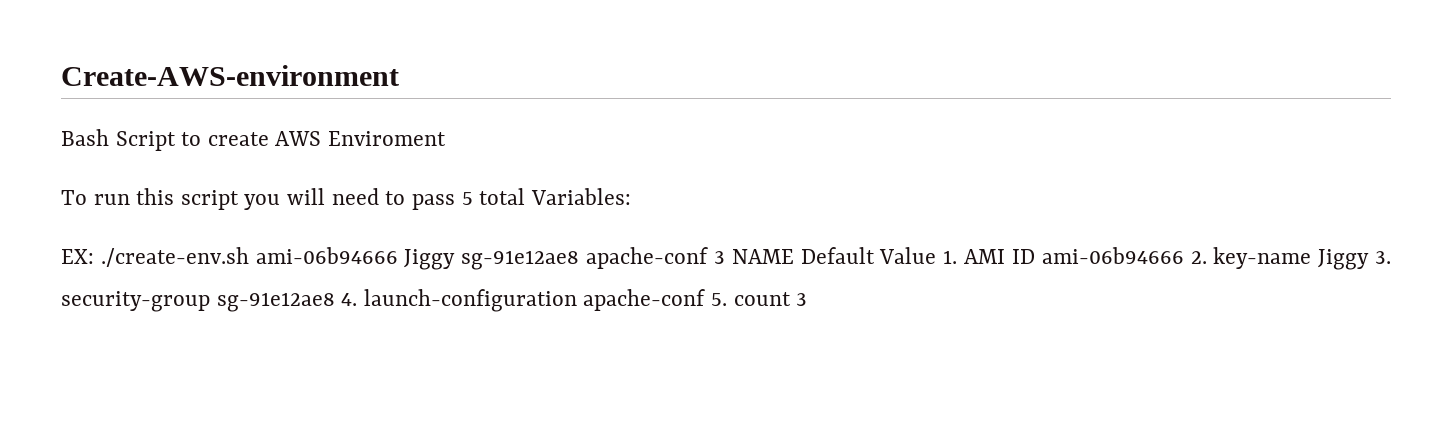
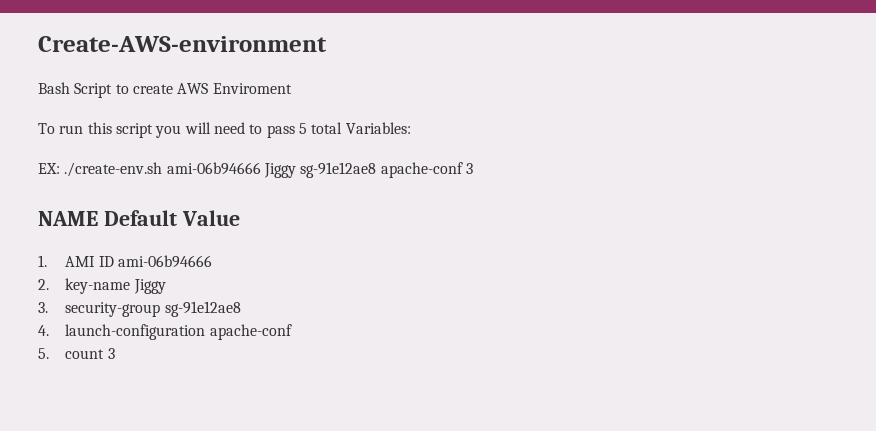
- EX: ./create-env.sh ami-06b94666 Jiggy sg-91e12ae8 apache-conf 3 NAME Default Value 1. AMI ID ami-06b94666 2. key-name Jiggy 3. security-group sg-91e12ae8 4. launch-configuration apache-conf 5. count 3
+ EX: ./create-env.sh ami-06b94666 Jiggy sg-91e12ae8 apache-conf 3
+ NAME Default Value
+ 1. AMI ID ami-06b94666
+ 2. key-name Jiggy
+ 3. security-group sg-91e12ae8
+ 4. launch-configuration apache-conf
+ 5. count 3

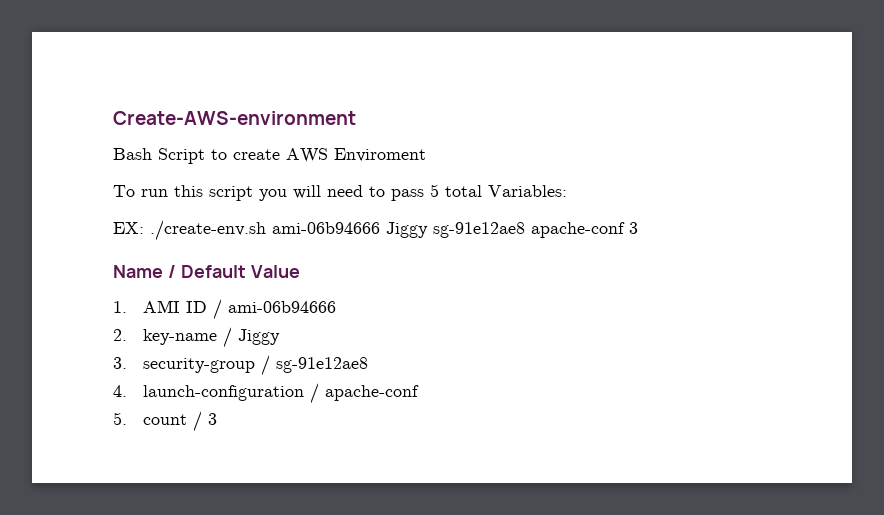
- NAME Default Value
+ Name / Default Value
- 1. AMI ID ami-06b94666
+ 1. AMI ID / ami-06b94666
- 2. key-name Jiggy
+ 2. key-name / Jiggy
- 3. security-group sg-91e12ae8
+ 3. security-group / sg-91e12ae8
- 4. launch-configuration apache-conf
+ 4. launch-configuration / apache-conf
- 5. count 3
+ 5. count / 3

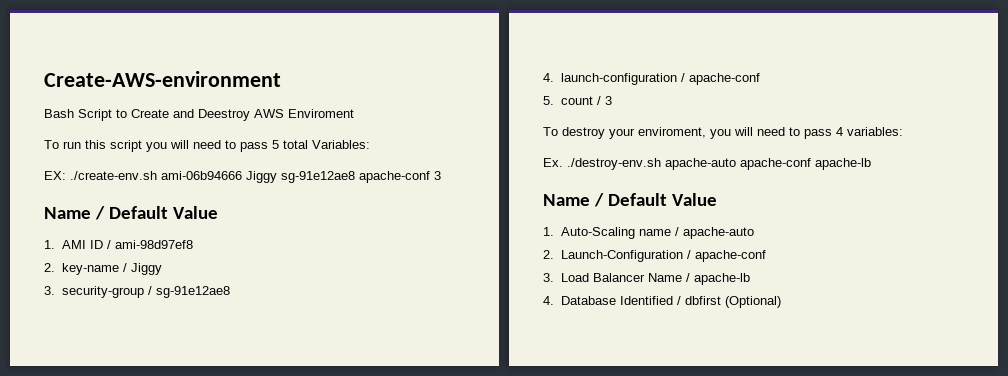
- Bash Script to create AWS Enviroment
+ Bash Script to Create and Deestroy AWS Enviroment
- 1. AMI ID / ami-06b94666
+ 1. AMI ID / ami-98d97ef8
+ To destroy your enviroment, you will need to pass 4 variables:
+ Ex. ./destroy-env.sh apache-auto apache-conf apache-lb
+ Name / Default Value
+ 1. Auto-Scaling name / apache-auto
+ 2. Launch-Configuration / apache-conf
+ 3. Load Balancer Name / apache-lb
+ 4. Database Identified / dbfirst (Optional)

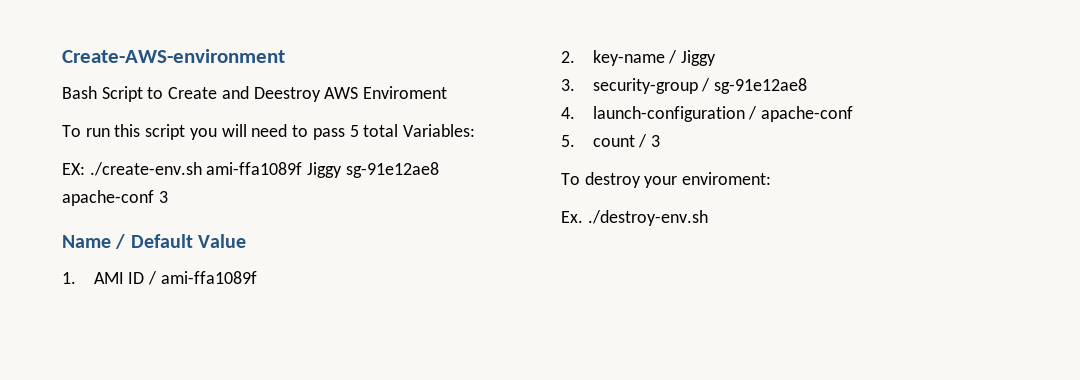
- EX: ./create-env.sh ami-06b94666 Jiggy sg-91e12ae8 apache-conf 3
+ EX: ./create-env.sh ami-ffa1089f Jiggy sg-91e12ae8 apache-conf 3
- 1. AMI ID / ami-98d97ef8
+ 1. AMI ID / ami-ffa1089f
- To destroy your enviroment, you will need to pass 4 variables:
- Ex. ./destroy-env.sh apache-auto apache-conf apache-lb
- Name / Default Value
- 1. Auto-Scaling name / apache-auto
- 2. Launch-Configuration / apache-conf
- 3. Load Balancer Name / apache-lb
- 4. Database Identified / dbfirst (Optional)
+ To destroy your enviroment:
+ Ex. ./destroy-env.sh

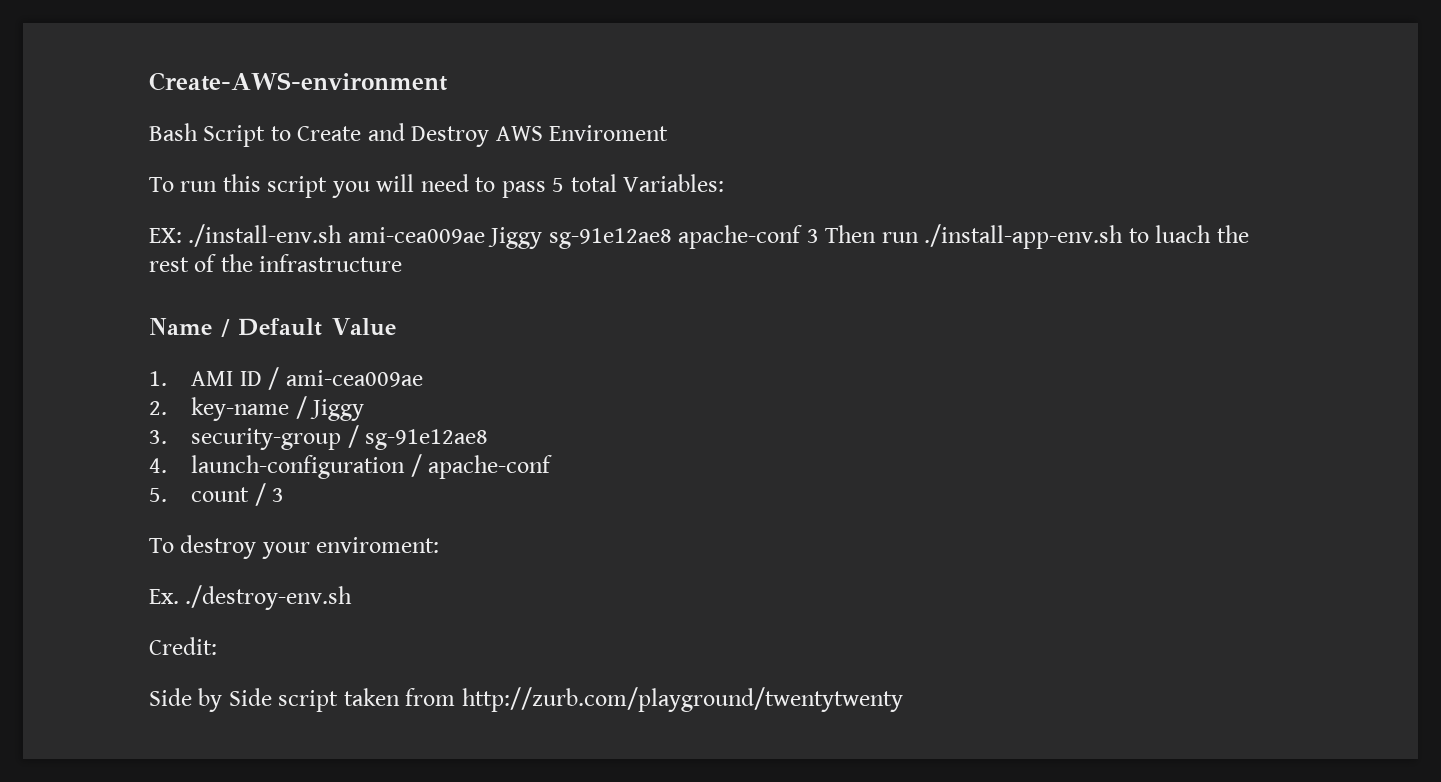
- Bash Script to Create and Deestroy AWS Enviroment
+ Bash Script to Create and Destroy AWS Enviroment
- EX: ./create-env.sh ami-ffa1089f Jiggy sg-91e12ae8 apache-conf 3
+ EX: ./install-env.sh ami-cea009ae Jiggy sg-91e12ae8 apache-conf 3 Then run ./install-app-env.sh to luach the rest of the infrastructure
- 1. AMI ID / ami-ffa1089f
+ 1. AMI ID / ami-cea009ae
+ Credit:
+ Side by Side script taken from http://zurb.com/playground/twentytwenty

